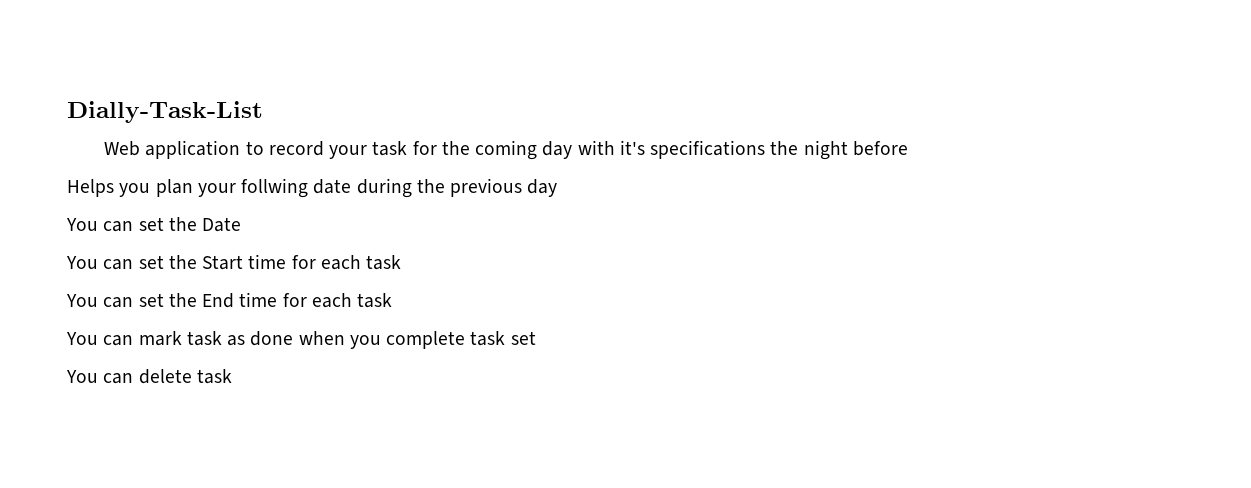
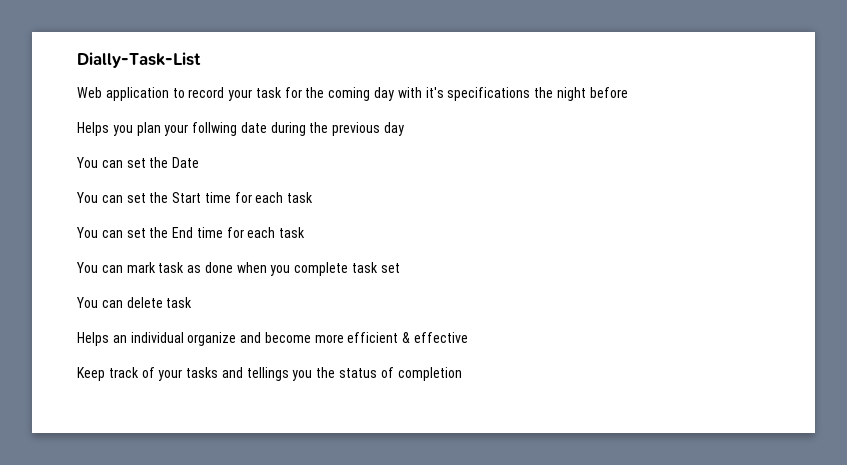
+ Helps an individual organize and become more efficient & effective
+ Keep track of your tasks and tellings you the status of completion

